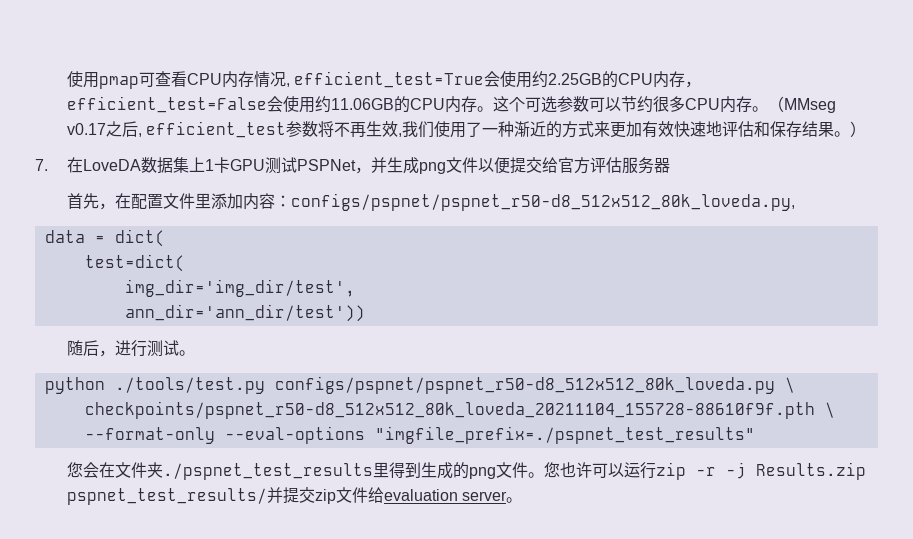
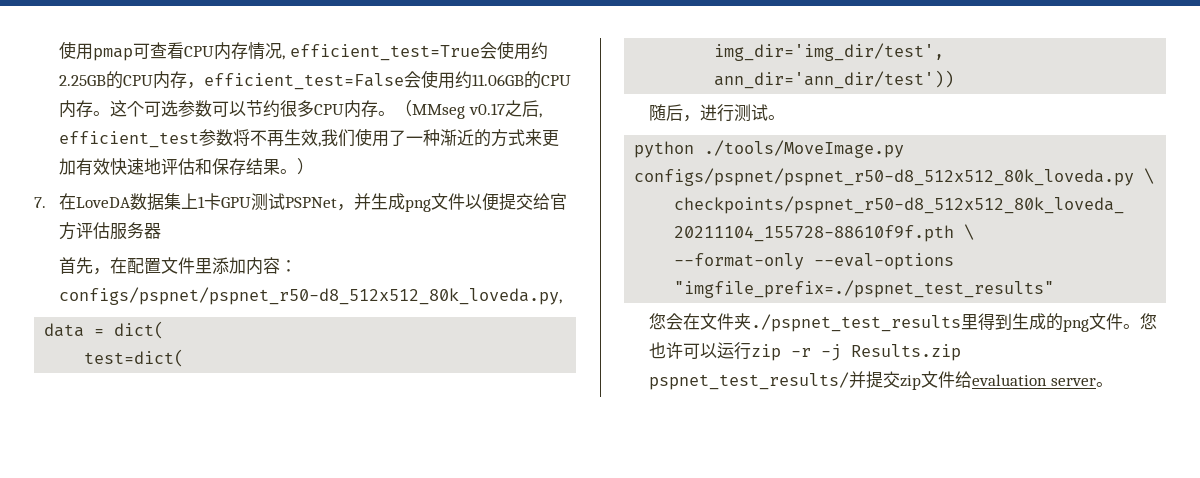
- python ./tools/test.py configs/pspnet/pspnet_r50-d8_512x512_80k_loveda.py \
+ python ./tools/MoveImage.py configs/pspnet/pspnet_r50-d8_512x512_80k_loveda.py \

